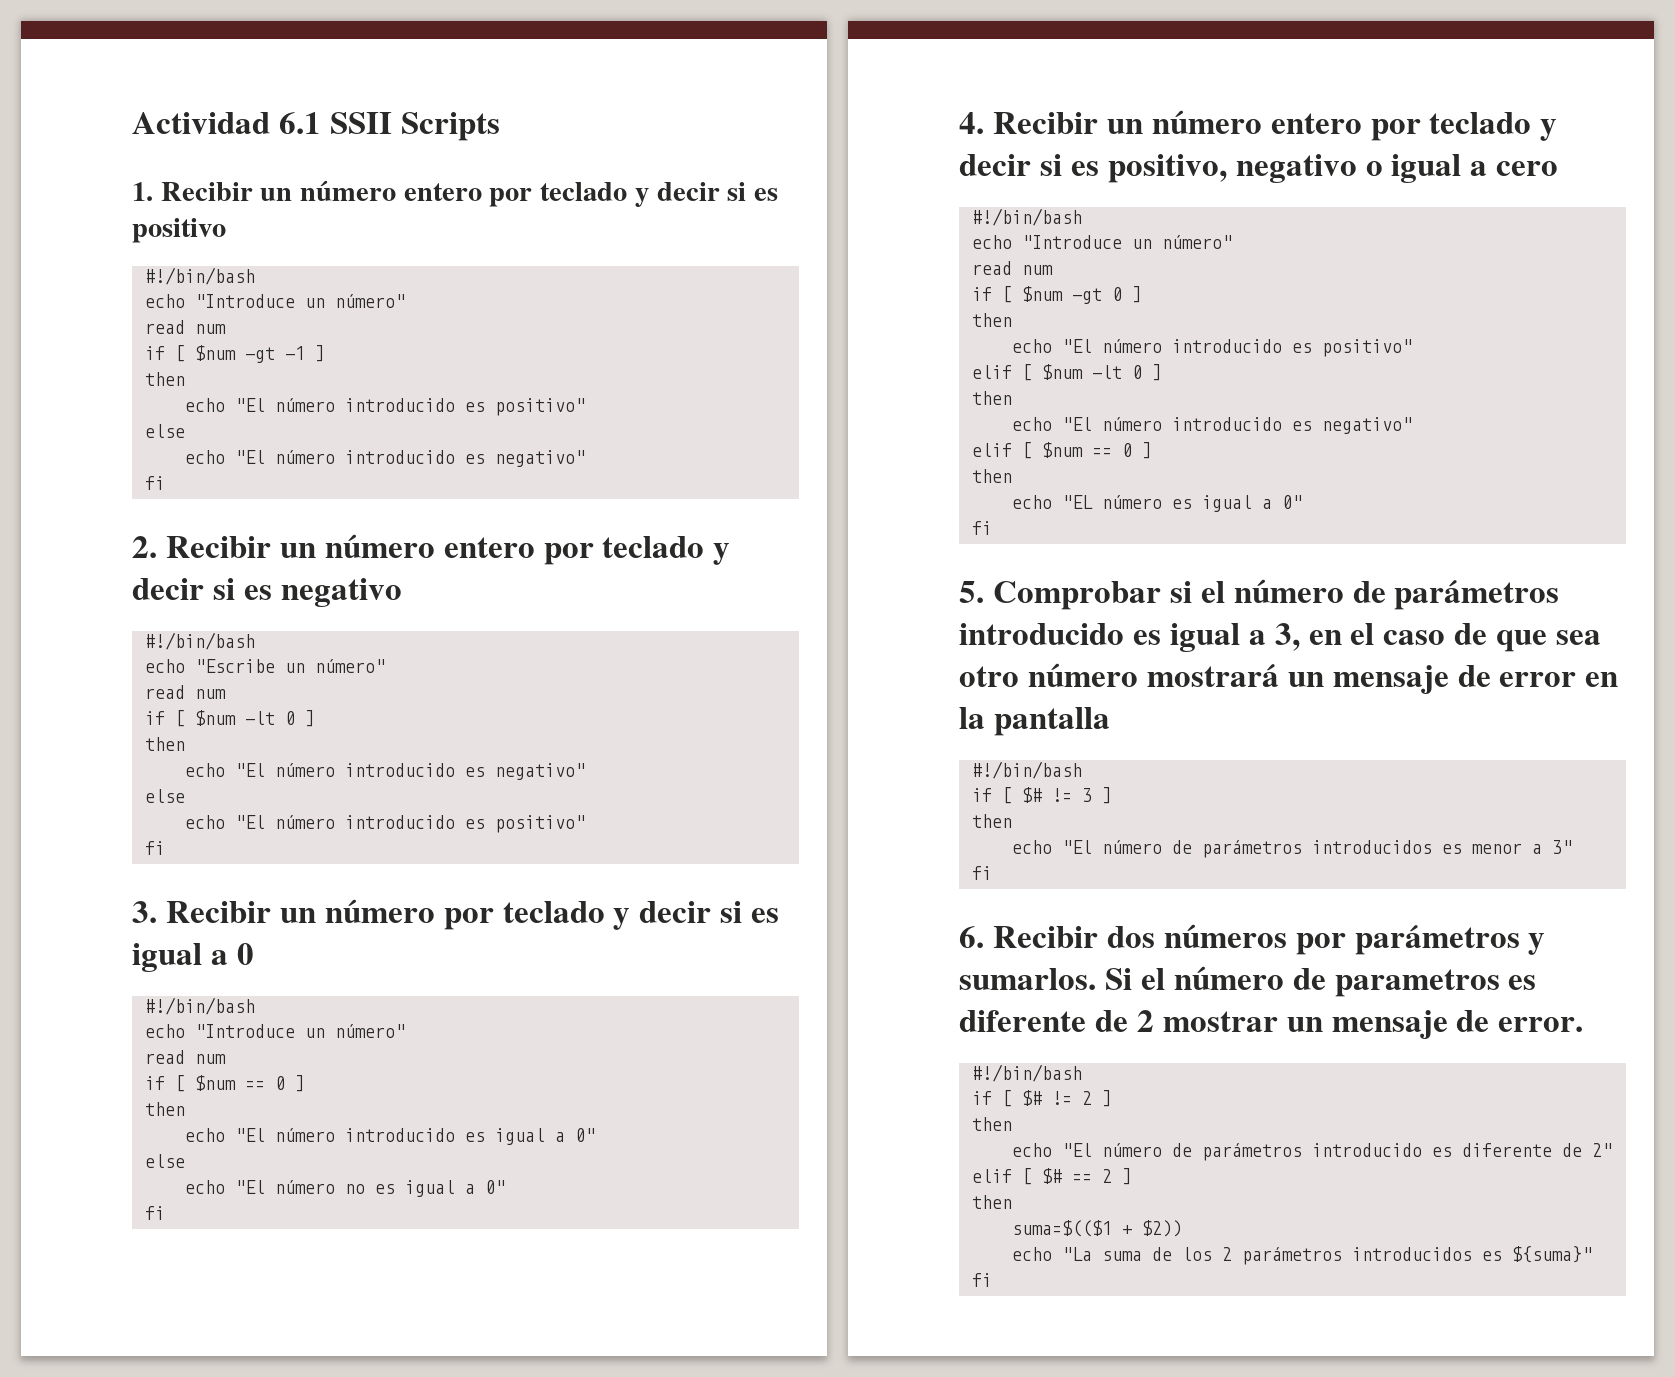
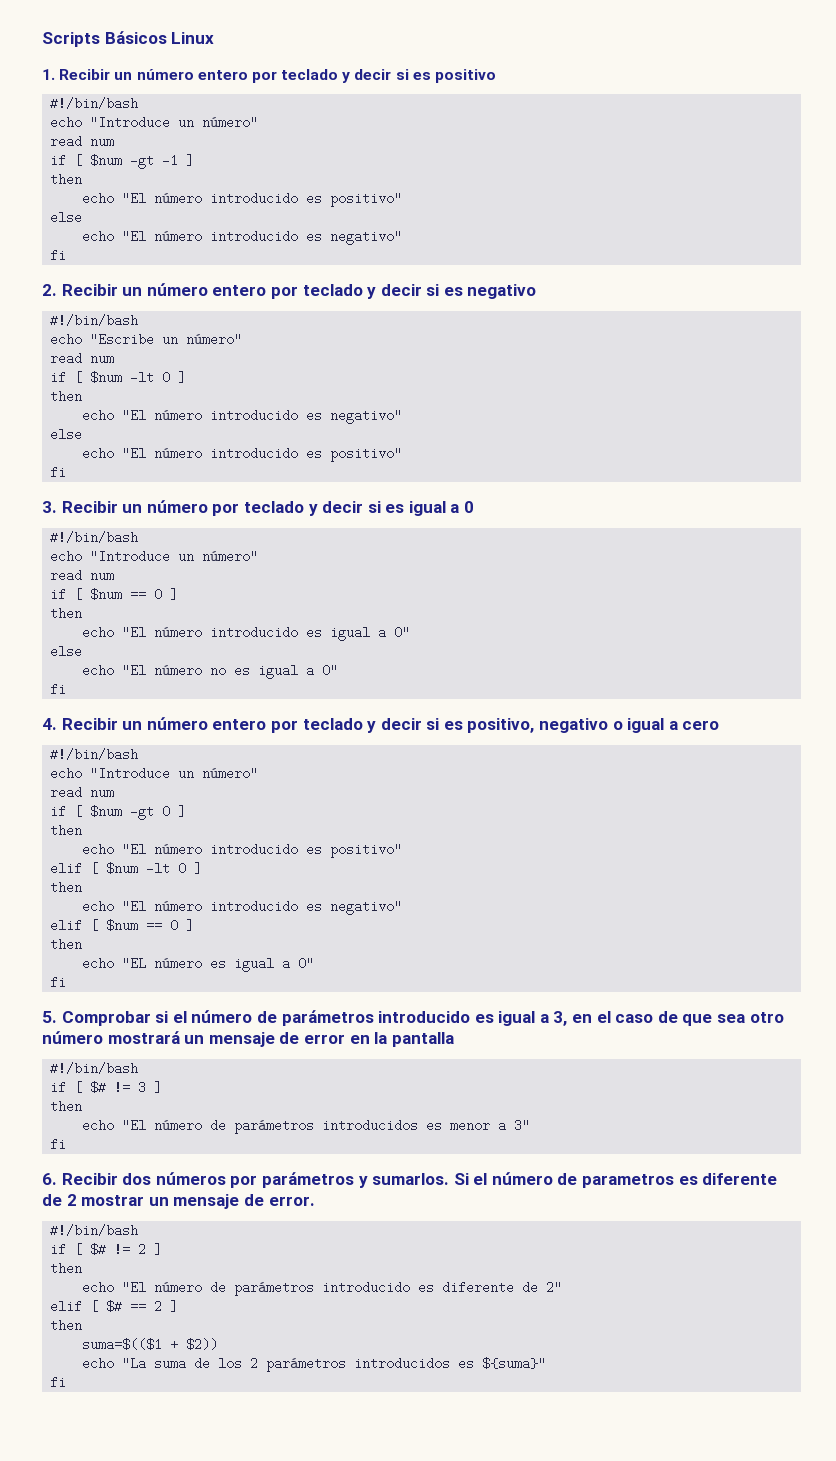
- Actividad 6.1 SSII Scripts
+ Scripts Básicos Linux

